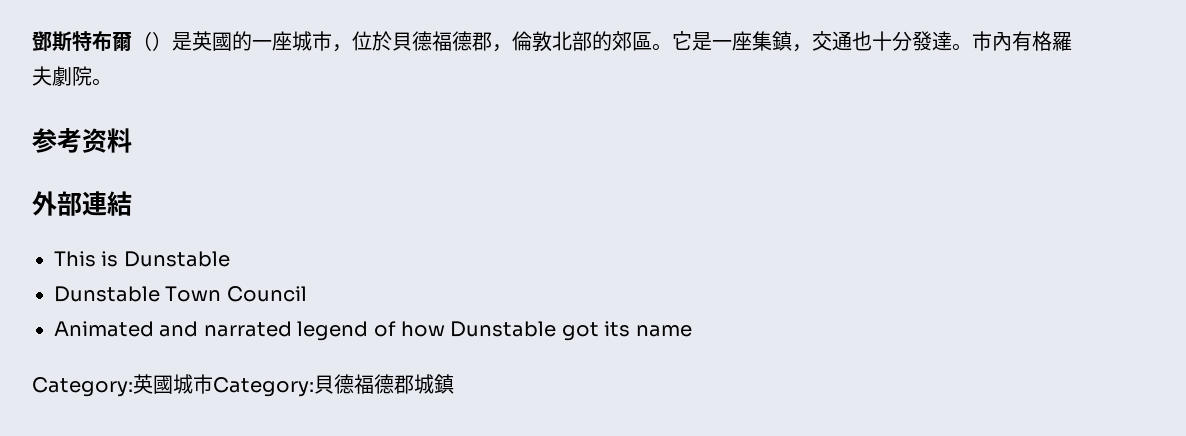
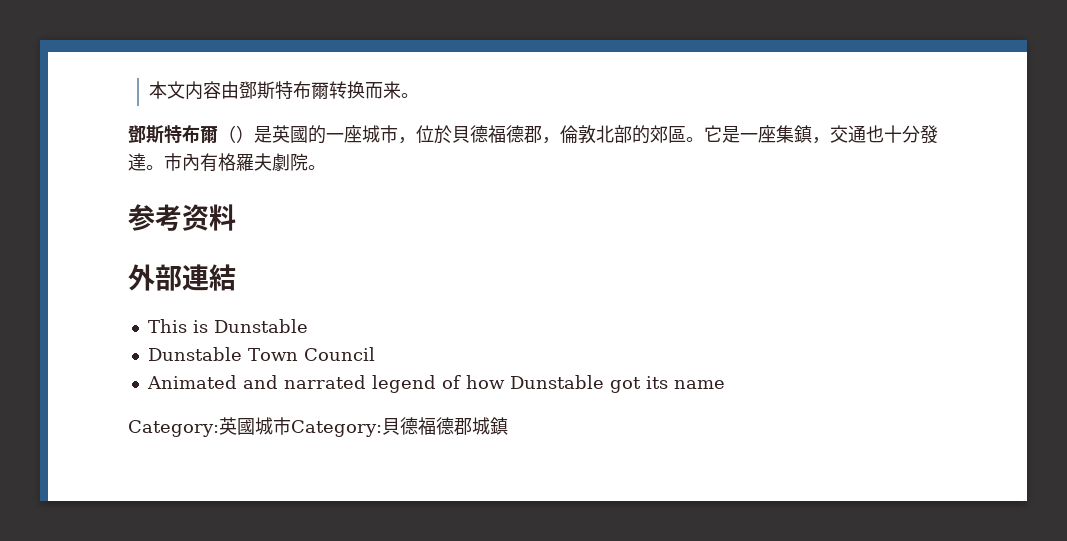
+ 本文内容由鄧斯特布爾转换而来。

